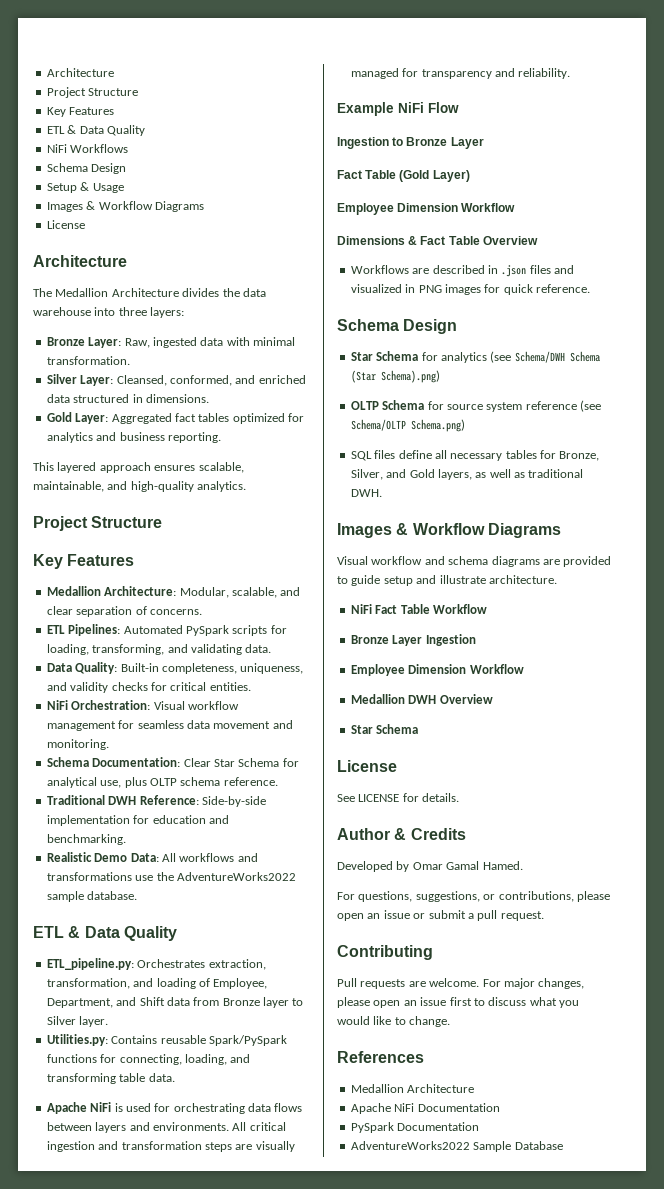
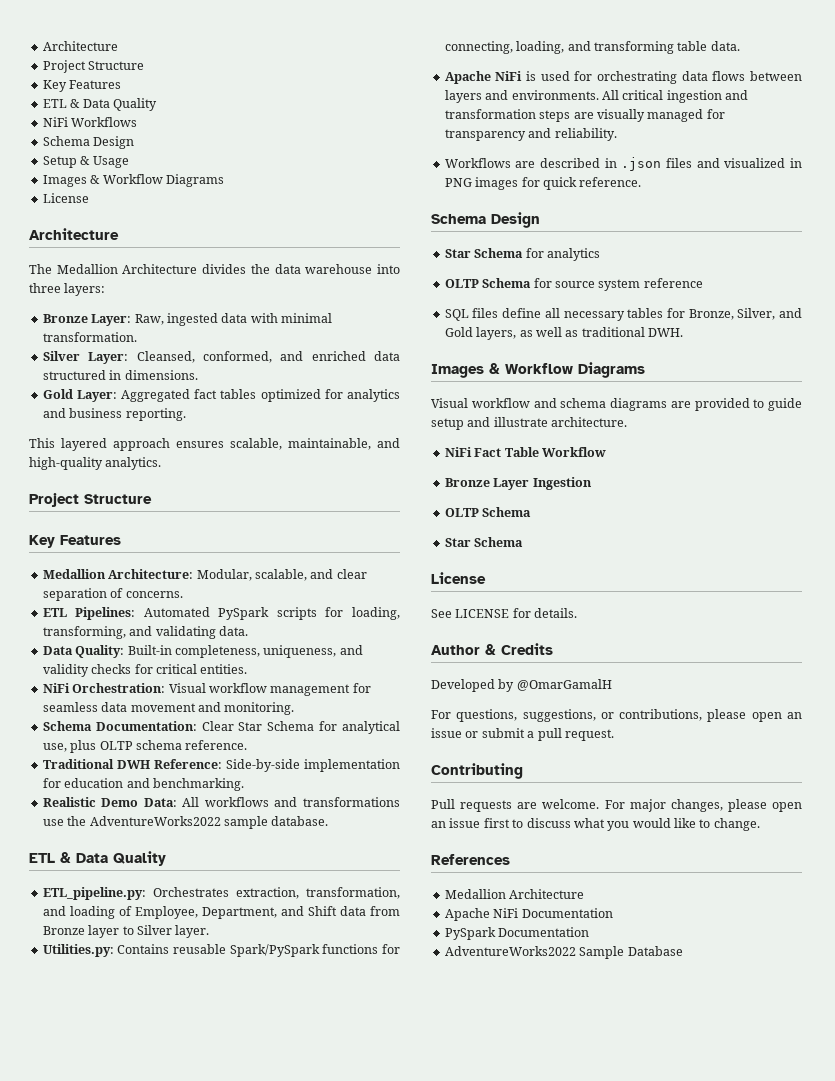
- Example NiFi Flow
- Ingestion to Bronze Layer
- Fact Table (Gold Layer)
- Employee Dimension Workflow
- Dimensions & Fact Table Overview
- Star Schema for analytics (see Schema/DWH Schema (Star Schema).png)
+ Star Schema for analytics
- OLTP Schema for source system reference (see Schema/OLTP Schema.png)
+ OLTP Schema for source system reference
  Bronze Layer Ingestion
- Employee Dimension Workflow
- Medallion DWH Overview
+ OLTP Schema
- Developed by Omar Gamal Hamed.
+ Developed by @OmarGamalH

